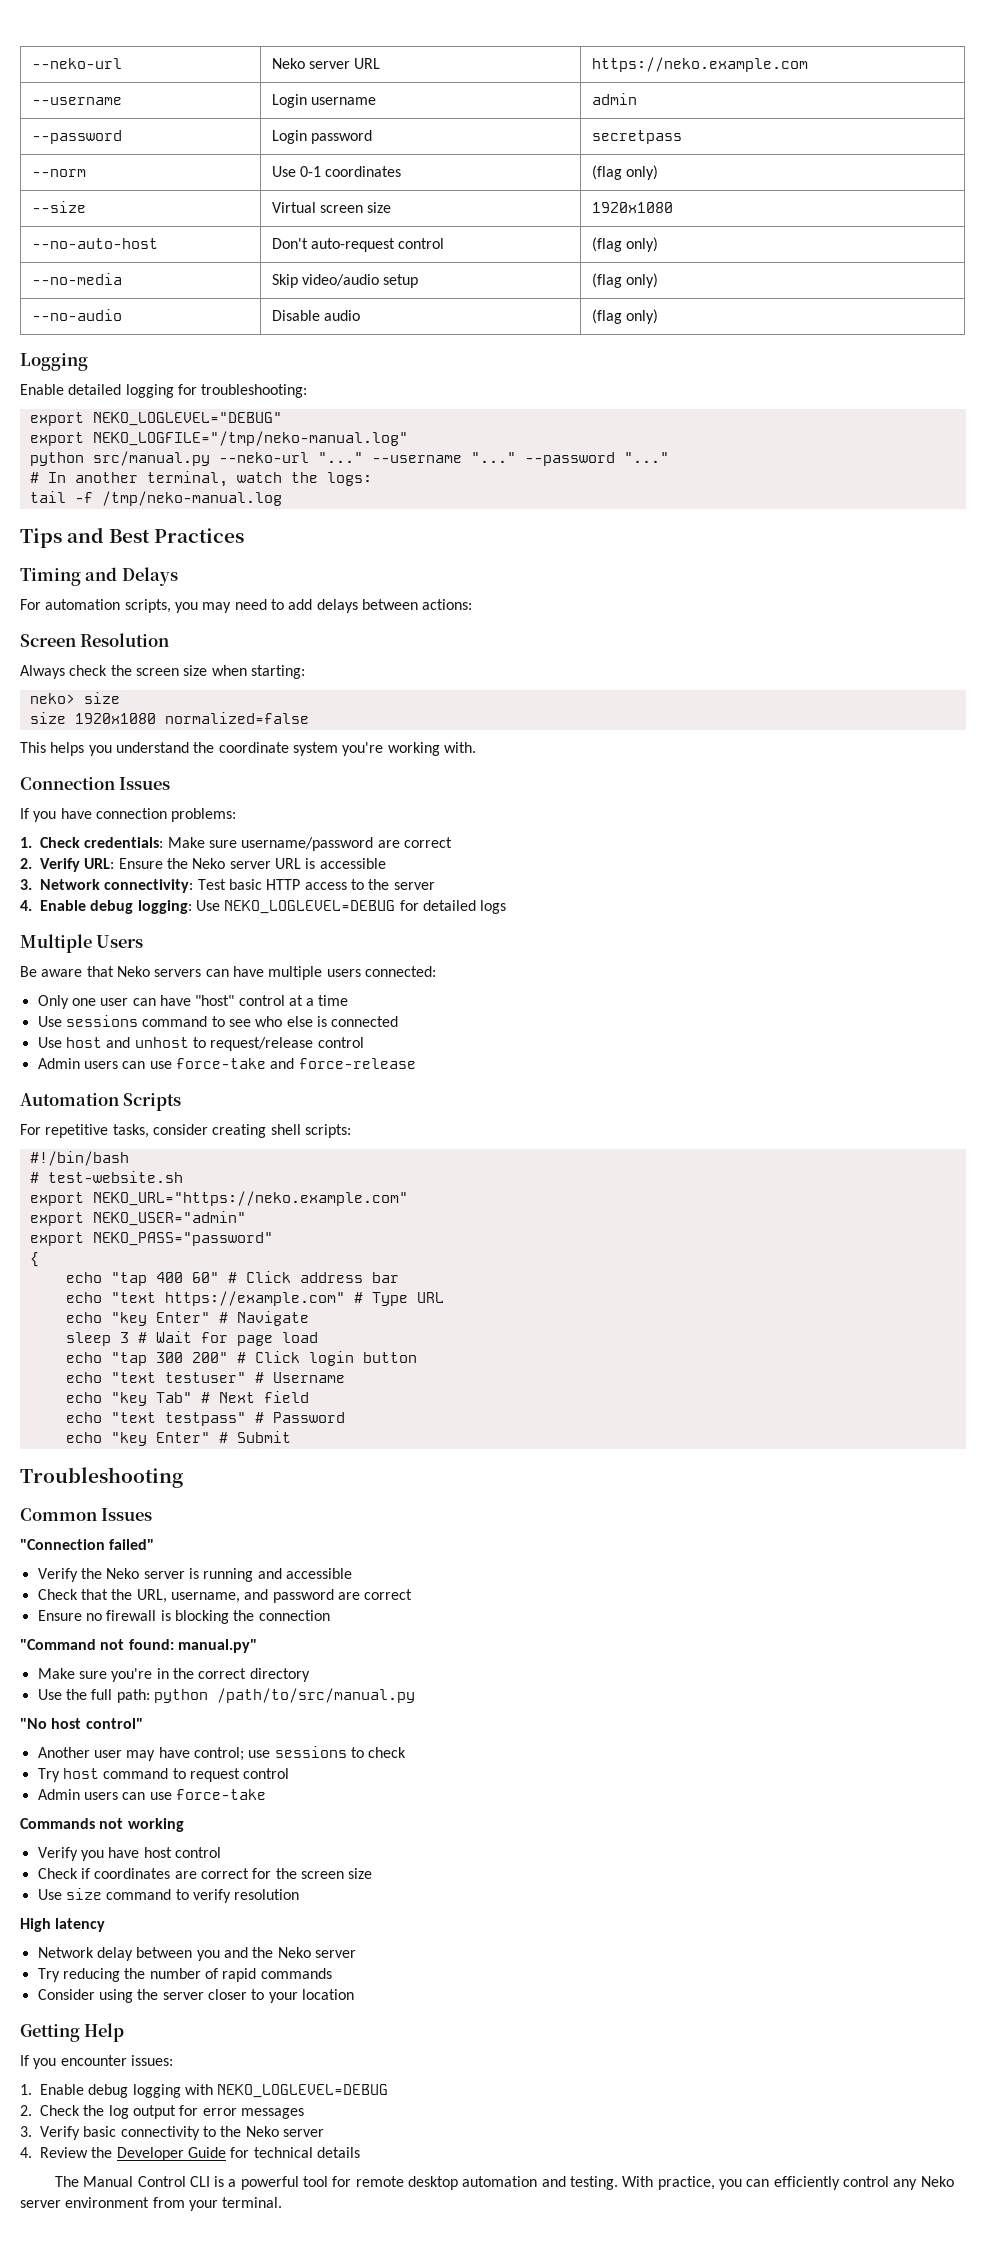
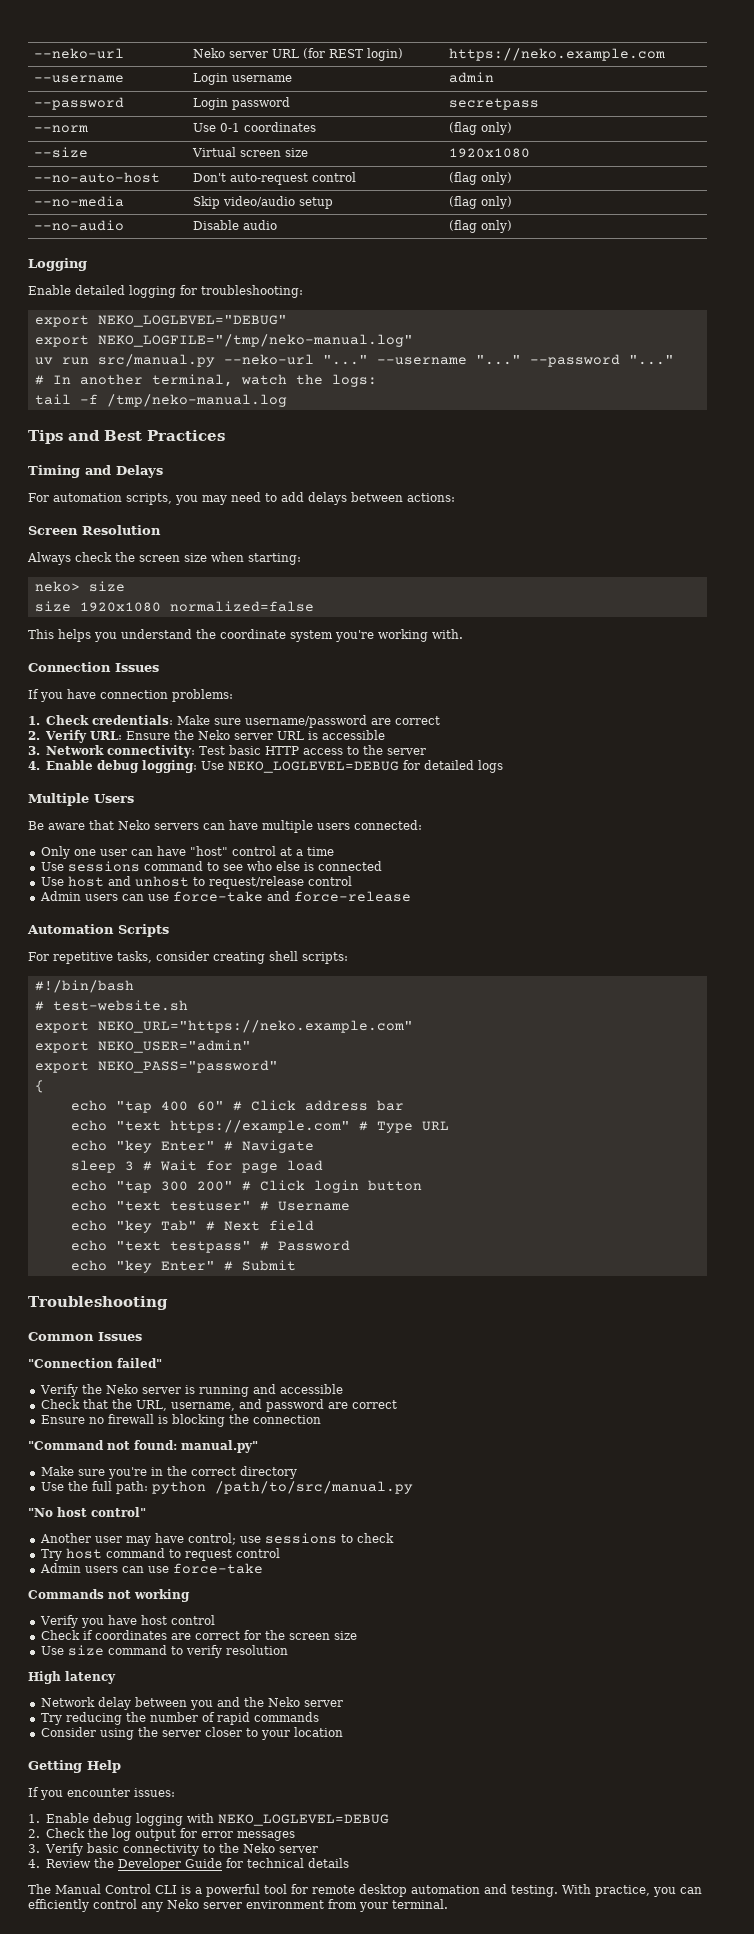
- --neko-url | Neko server URL | https://neko.example.com
+ --neko-url | Neko server URL (for REST login) | https://neko.example.com
- python src/manual.py --neko-url "..."
+ uv run src/manual.py --neko-url "..."

